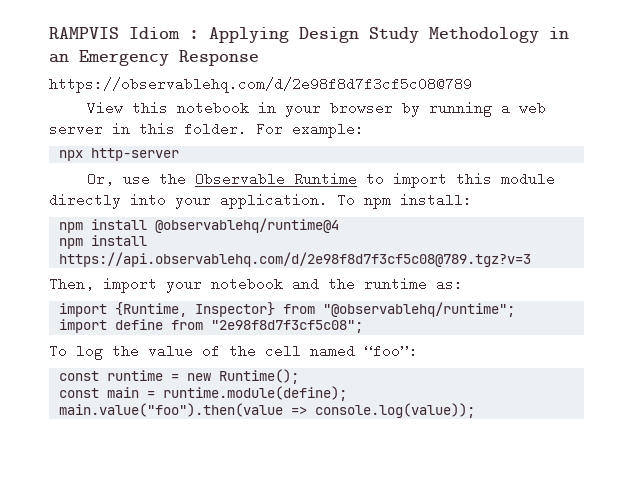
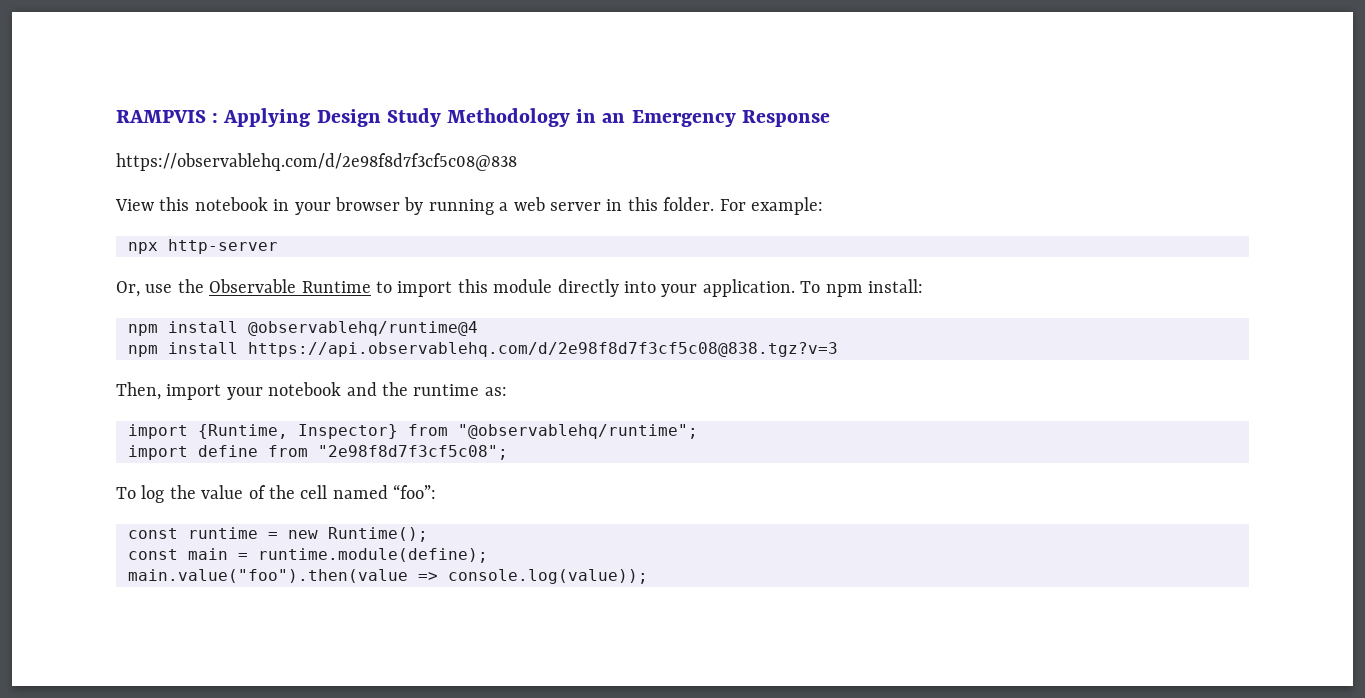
- RAMPVIS Idiom : Applying Design Study Methodology in an Emergency Response
+ RAMPVIS : Applying Design Study Methodology in an Emergency Response
- https://observablehq.com/d/2e98f8d7f3cf5c08@789
+ https://observablehq.com/d/2e98f8d7f3cf5c08@838
- npm install https://api.observablehq.com/d/2e98f8d7f3cf5c08@789.tgz?v=3
+ npm install https://api.observablehq.com/d/2e98f8d7f3cf5c08@838.tgz?v=3

